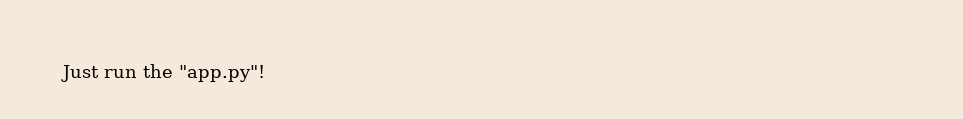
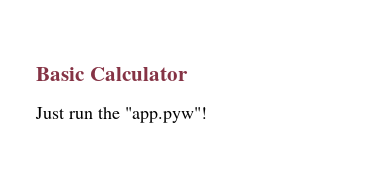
+ Basic Calculator
- Just run the "app.py"!
+ Just run the "app.pyw"!

